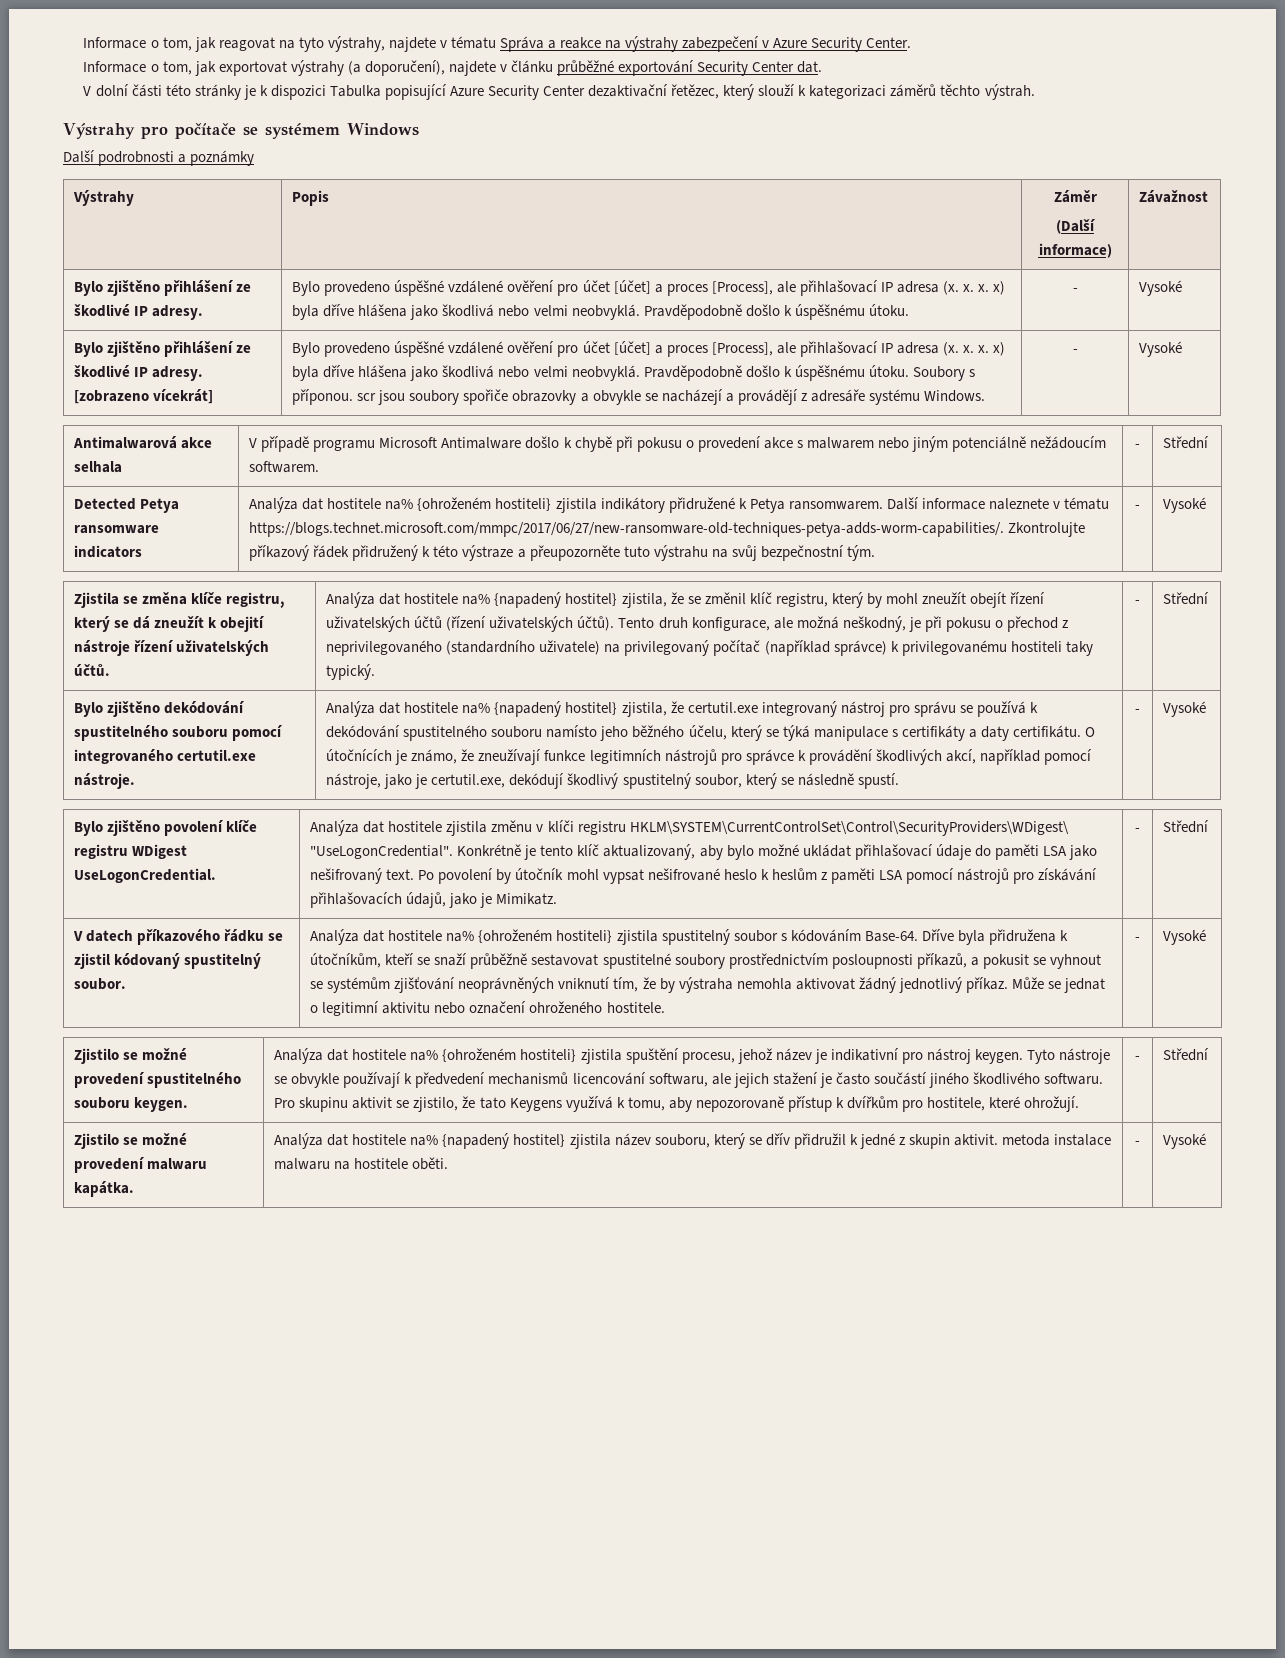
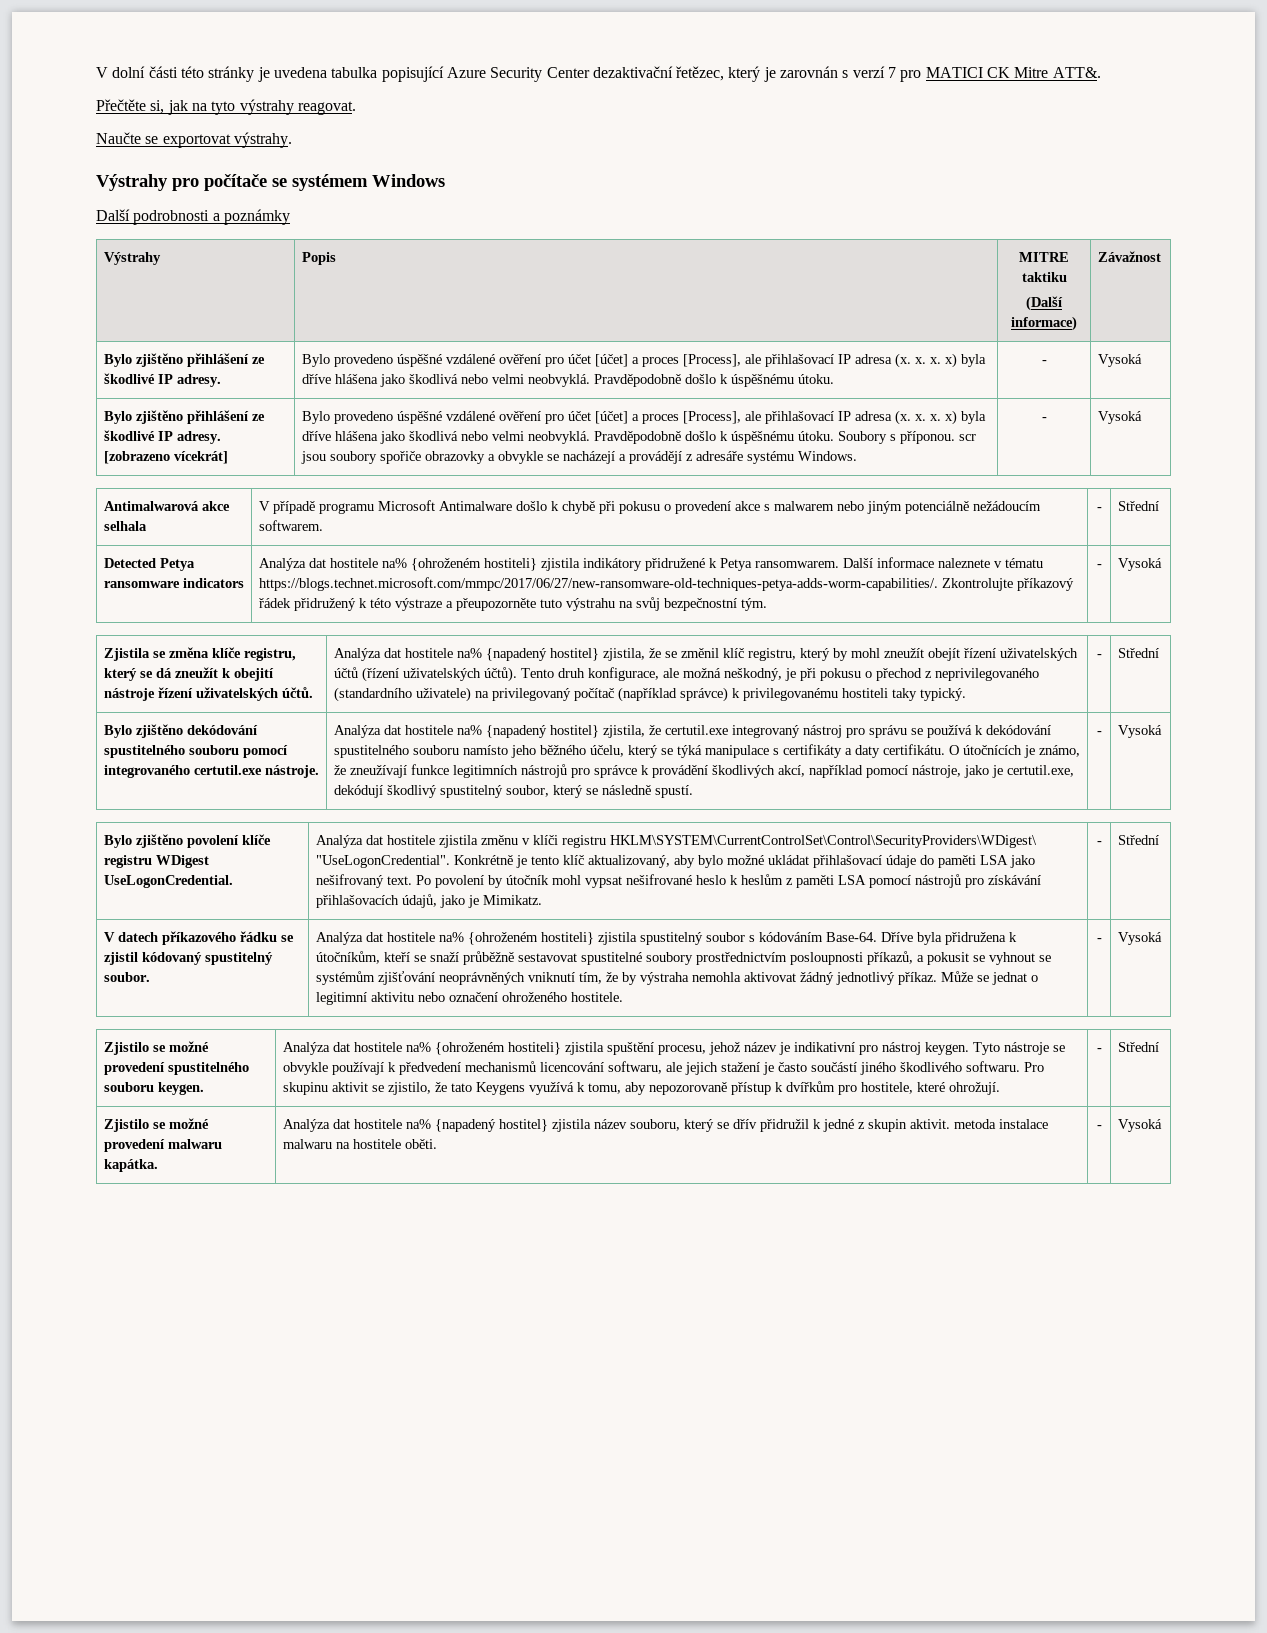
- Informace o tom, jak reagovat na tyto výstrahy, najdete v tématu Správa a reakce na výstrahy zabezpečení v Azure Security Center.
- Informace o tom, jak exportovat výstrahy (a doporučení), najdete v článku průběžné exportování Security Center dat.
- V dolní části této stránky je k dispozici Tabulka popisující Azure Security Center dezaktivační řetězec, který slouží k kategorizaci záměrů těchto výstrah.
+ V dolní části této stránky je uvedena tabulka popisující Azure Security Center dezaktivační řetězec, který je zarovnán s verzí 7 pro MATICI CK Mitre ATT&.
+ Přečtěte si, jak na tyto výstrahy reagovat.
+ Naučte se exportovat výstrahy.
- Výstrahy | Popis | Záměr
+ Výstrahy | Popis | MITRE taktiku
- Pravděpodobně došlo k úspěšnému útoku. | - | Vysoké
+ Pravděpodobně došlo k úspěšnému útoku. | - | Vysoká
- Soubory s příponou. scr jsou soubory spořiče obrazovky a obvykle se nacházejí a provádějí z adresáře systému Windows. | - | Vysoké
+ Soubory s příponou. scr jsou soubory spořiče obrazovky a obvykle se nacházejí a provádějí z adresáře systému Windows. | - | Vysoká
- Detected Petya ransomware indicators | Analýza dat hostitele na% {ohroženém hostiteli} zjistila indikátory přidružené k Petya ransomwarem. Další informace naleznete v tématu https://blogs.technet.microsoft.com/mmpc/2017/06/27/new-ransomware-old-techniques-petya-adds-worm-capabilities/. Zkontrolujte příkazový řádek přidružený k této výstraze a přeupozorněte tuto výstrahu na svůj bezpečnostní tým. | - | Vysoké
+ Detected Petya ransomware indicators | Analýza dat hostitele na% {ohroženém hostiteli} zjistila indikátory přidružené k Petya ransomwarem. Další informace naleznete v tématu https://blogs.technet.microsoft.com/mmpc/2017/06/27/new-ransomware-old-techniques-petya-adds-worm-capabilities/. Zkontrolujte příkazový řádek přidružený k této výstraze a přeupozorněte tuto výstrahu na svůj bezpečnostní tým. | - | Vysoká
- O útočnících je známo, že zneužívají funkce legitimních nástrojů pro správce k provádění škodlivých akcí, například pomocí nástroje, jako je certutil.exe, dekódují škodlivý spustitelný soubor, který se následně spustí. | - | Vysoké
+ O útočnících je známo, že zneužívají funkce legitimních nástrojů pro správce k provádění škodlivých akcí, například pomocí nástroje, jako je certutil.exe, dekódují škodlivý spustitelný soubor, který se následně spustí. | - | Vysoká
- Může se jednat o legitimní aktivitu nebo označení ohroženého hostitele. | - | Vysoké
+ Může se jednat o legitimní aktivitu nebo označení ohroženého hostitele. | - | Vysoká
- Zjistilo se možné provedení malwaru kapátka. | Analýza dat hostitele na% {napadený hostitel} zjistila název souboru, který se dřív přidružil k jedné z skupin aktivit. metoda instalace malwaru na hostitele oběti. | - | Vysoké
+ Zjistilo se možné provedení malwaru kapátka. | Analýza dat hostitele na% {napadený hostitel} zjistila název souboru, který se dřív přidružil k jedné z skupin aktivit. metoda instalace malwaru na hostitele oběti. | - | Vysoká

